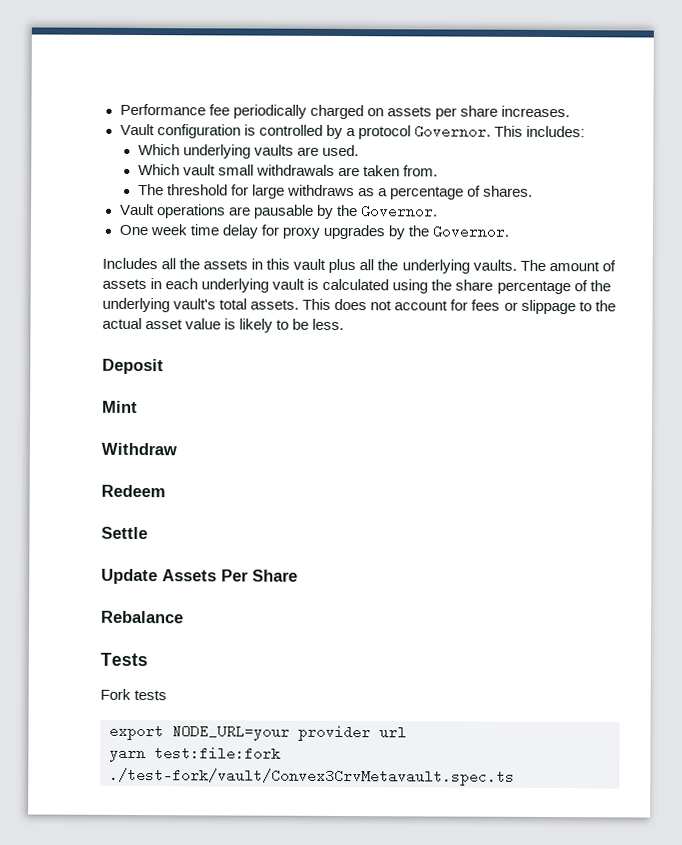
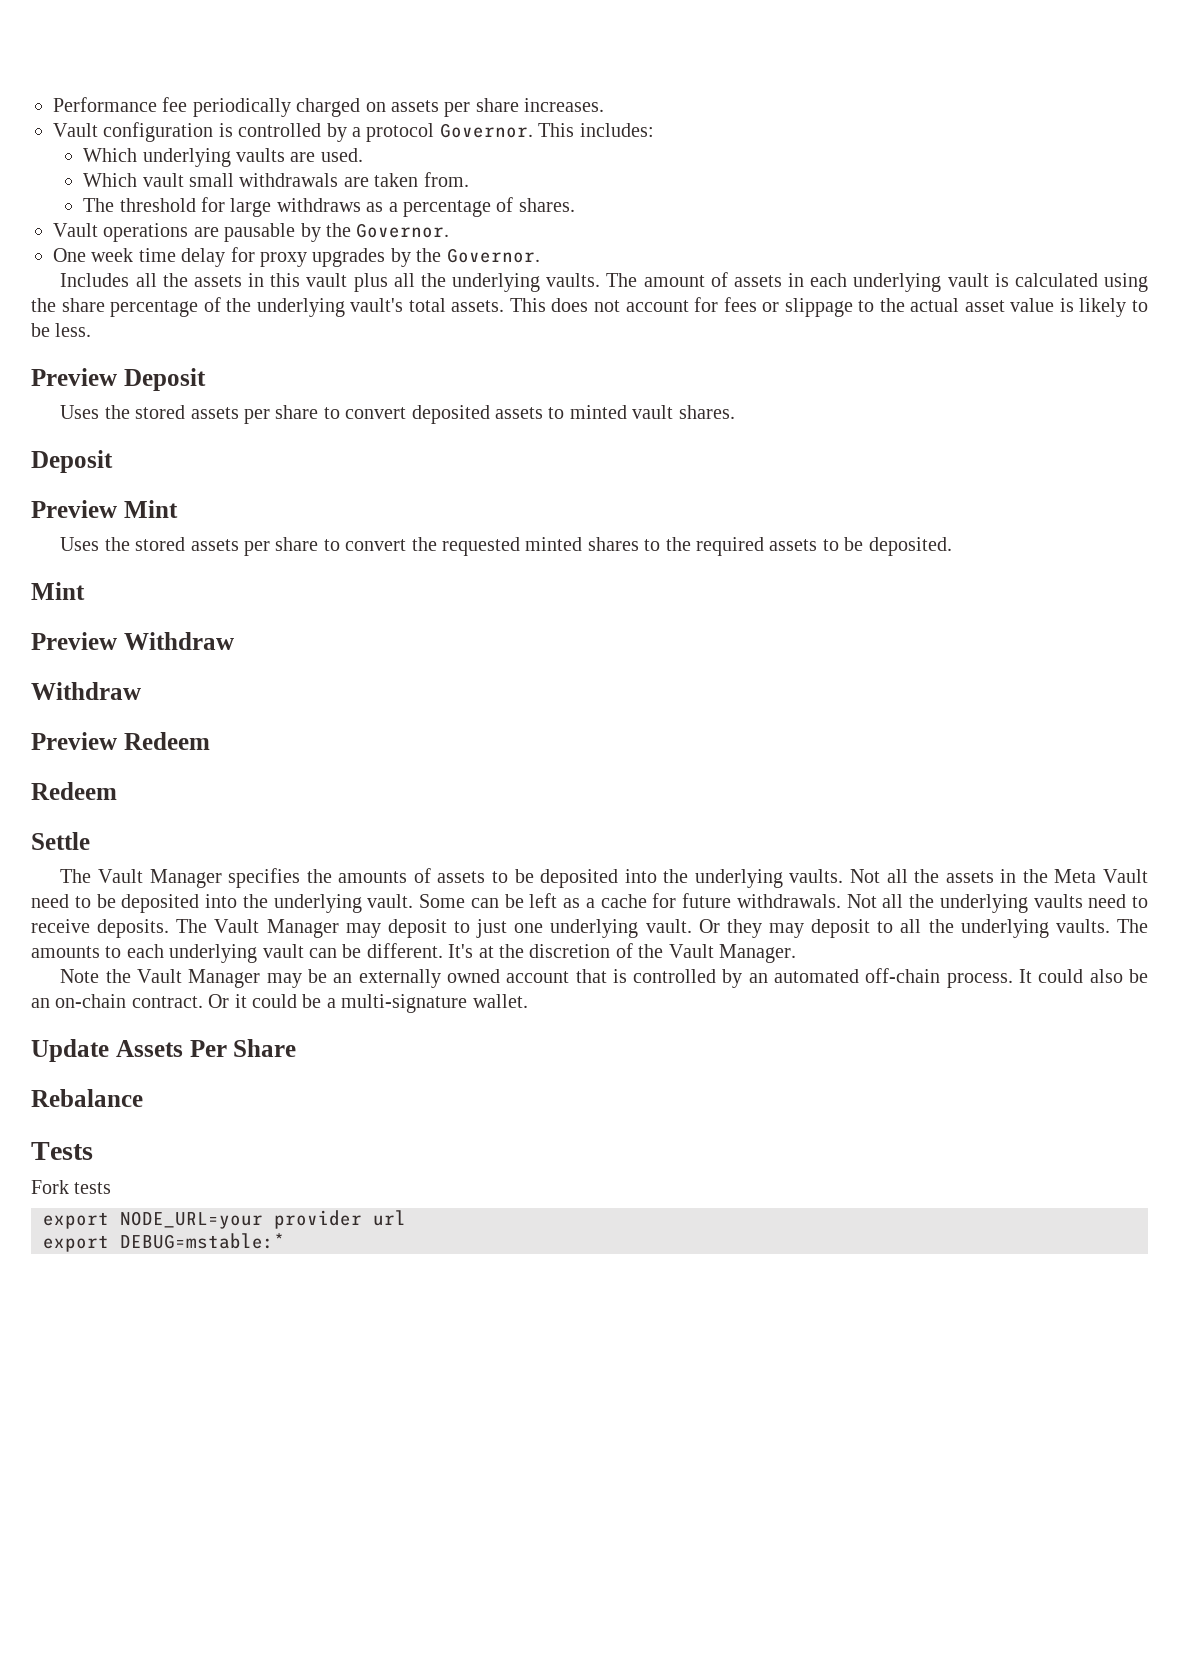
+ Preview Deposit
+ Uses the stored assets per share to convert deposited assets to minted vault shares.
  Deposit
+ Preview Mint
+ Uses the stored assets per share to convert the requested minted shares to the required assets to be deposited.
  Mint
+ Preview Withdraw
  Withdraw
+ Preview Redeem
+ The Vault Manager specifies the amounts of assets to be deposited into the underlying vaults. Not all the assets in the Meta Vault need to be deposited into the underlying vault. Some can be left as a cache for future withdrawals. Not all the underlying vaults need to receive deposits. The Vault Manager may deposit to just one underlying vault. Or they may deposit to all the underlying vaults. The amounts to each underlying vault can be different. It's at the discretion of the Vault Manager.
+ Note the Vault Manager may be an externally owned account that is controlled by an automated off-chain process. It could also be an on-chain contract. Or it could be a multi-signature wallet.
- yarn test:file:fork ./test-fork/vault/Convex3CrvMetavault.spec.ts
+ export DEBUG=mstable:*

